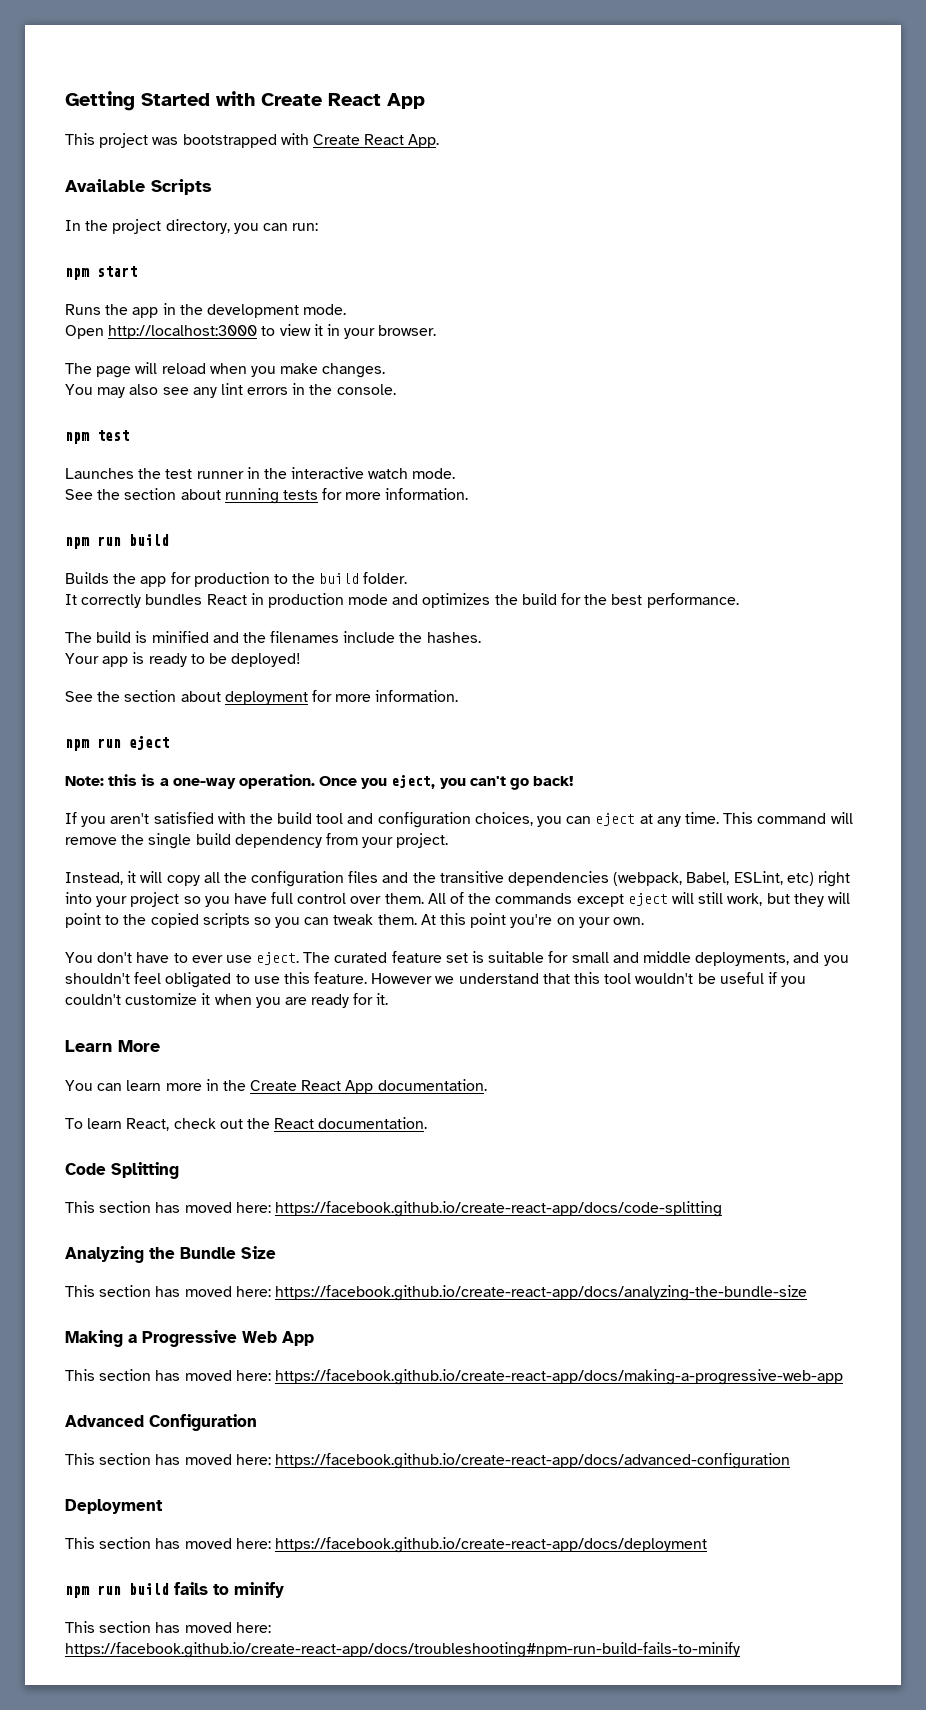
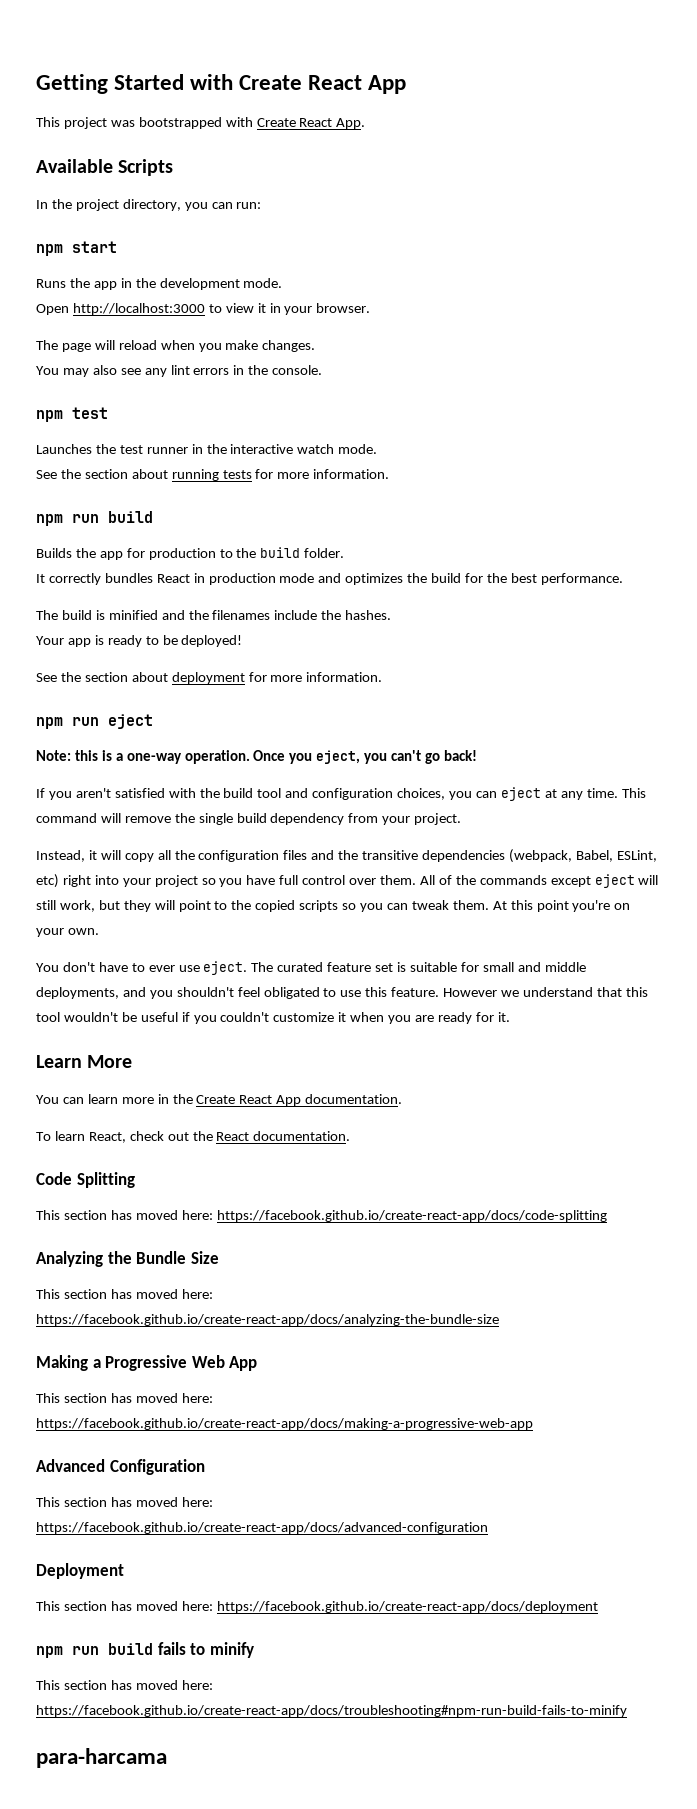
+ para-harcama

